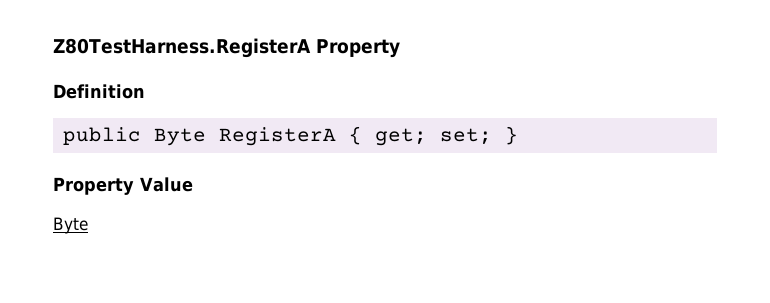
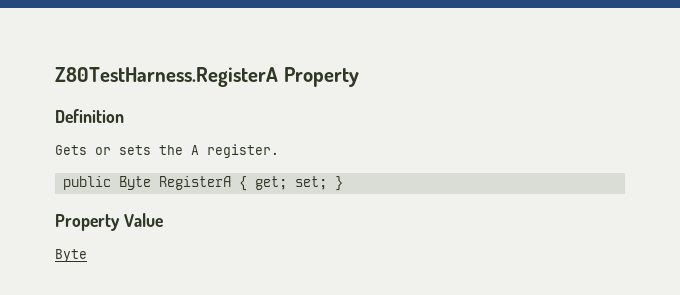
+ Gets or sets the A register.

